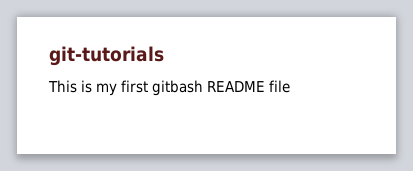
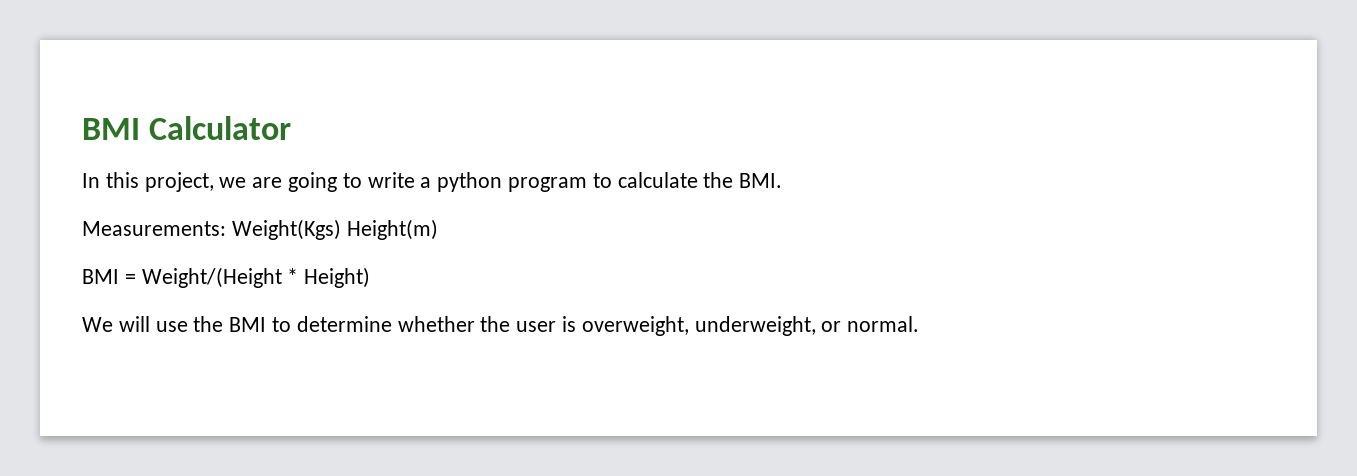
- git-tutorials
- This is my first gitbash README file
+ BMI Calculator
+ In this project, we are going to write a python program to calculate the BMI.
+ Measurements: Weight(Kgs) Height(m)
+ BMI = Weight/(Height * Height)
+ We will use the BMI to determine whether the user is overweight, underweight, or normal.

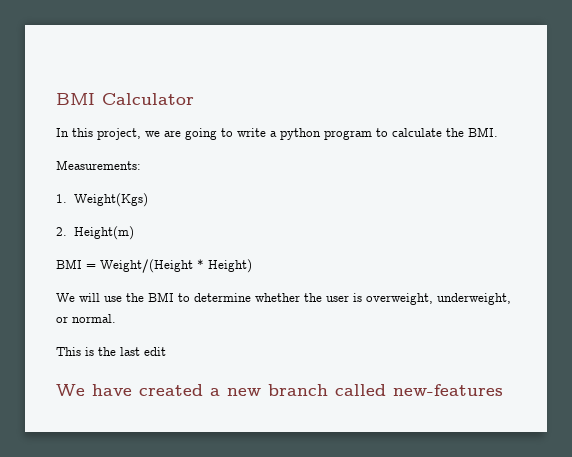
- Measurements: Weight(Kgs) Height(m)
+ Measurements:
+ 1. Weight(Kgs)
+ 2. Height(m)
+ This is the last edit
+ We have created a new branch called new-features

